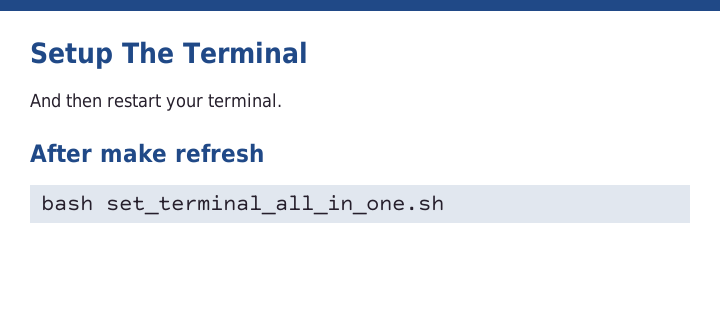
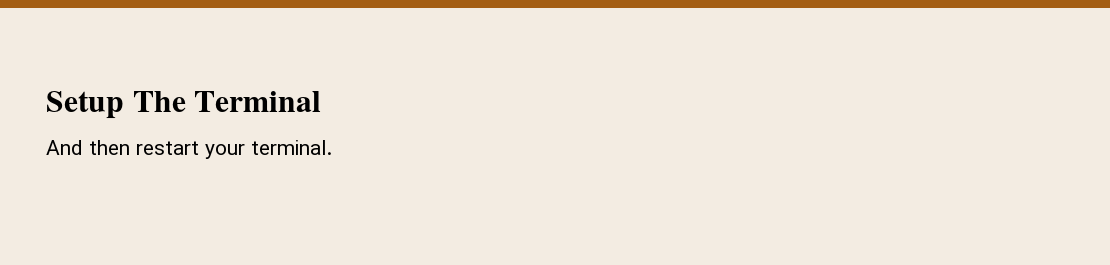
- After make refresh
- bash set_terminal_all_in_one.sh

